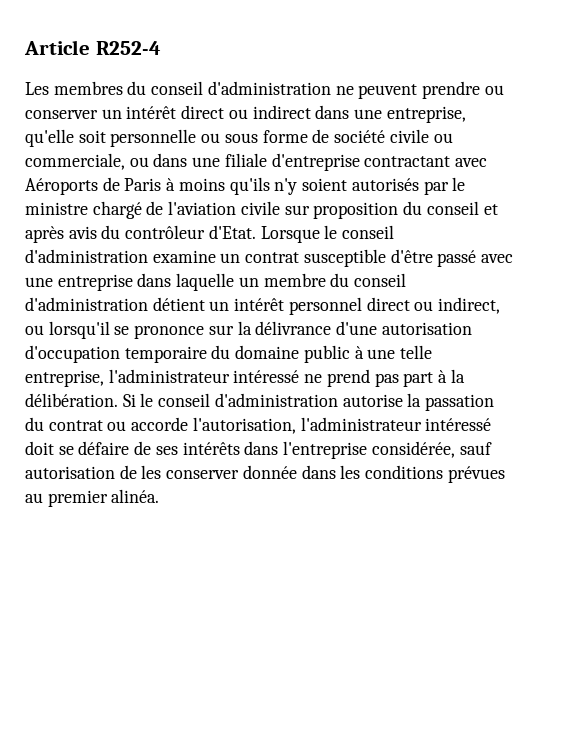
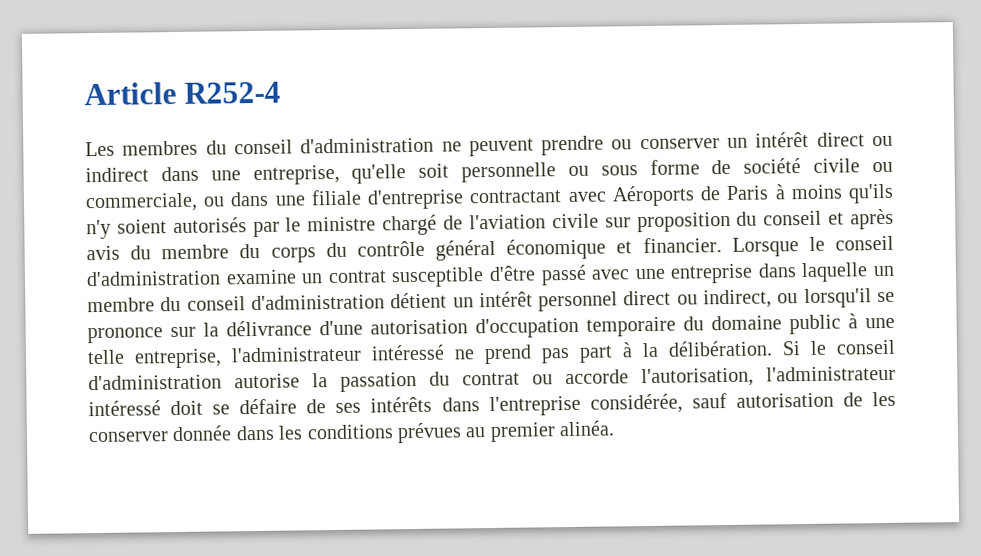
- Les membres du conseil d'administration ne peuvent prendre ou conserver un intérêt direct ou indirect dans une entreprise, qu'elle soit personnelle ou sous forme de société civile ou commerciale, ou dans une filiale d'entreprise contractant avec Aéroports de Paris à moins qu'ils n'y soient autorisés par le ministre chargé de l'aviation civile sur proposition du conseil et après avis du contrôleur d'Etat.
+ Les membres du conseil d'administration ne peuvent prendre ou conserver un intérêt direct ou indirect dans une entreprise, qu'elle soit personnelle ou sous forme de société civile ou commerciale, ou dans une filiale d'entreprise contractant avec Aéroports de Paris à moins qu'ils n'y soient autorisés par le ministre chargé de l'aviation civile sur proposition du conseil et après avis du membre du corps du contrôle général économique et financier.

